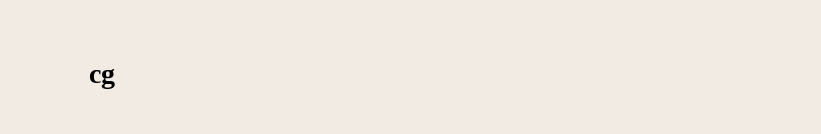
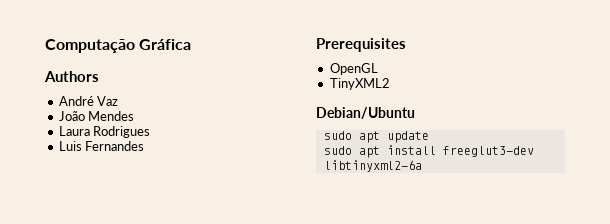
- cg
+ Computação Gráfica
+ Authors
+ André Vaz
+ João Mendes
+ Laura Rodrigues
+ Luis Fernandes
+ Prerequisites
+ OpenGL
+ TinyXML2
+ Debian/Ubuntu
+ sudo apt update
+ sudo apt install freeglut3-dev libtinyxml2-6a

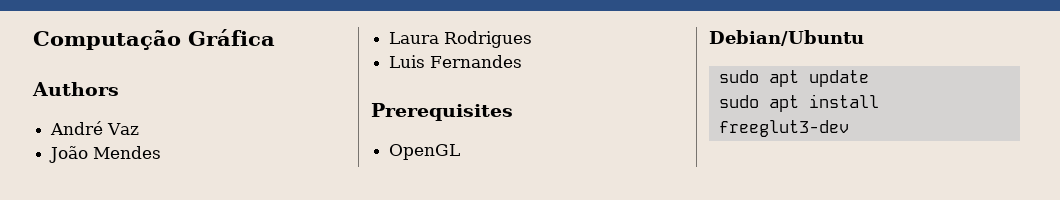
- TinyXML2
- sudo apt install freeglut3-dev libtinyxml2-6a
+ sudo apt install freeglut3-dev

